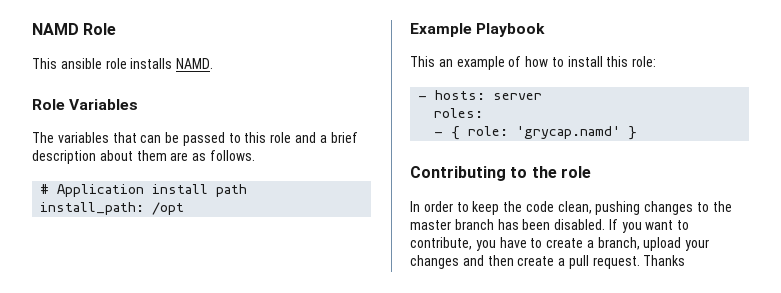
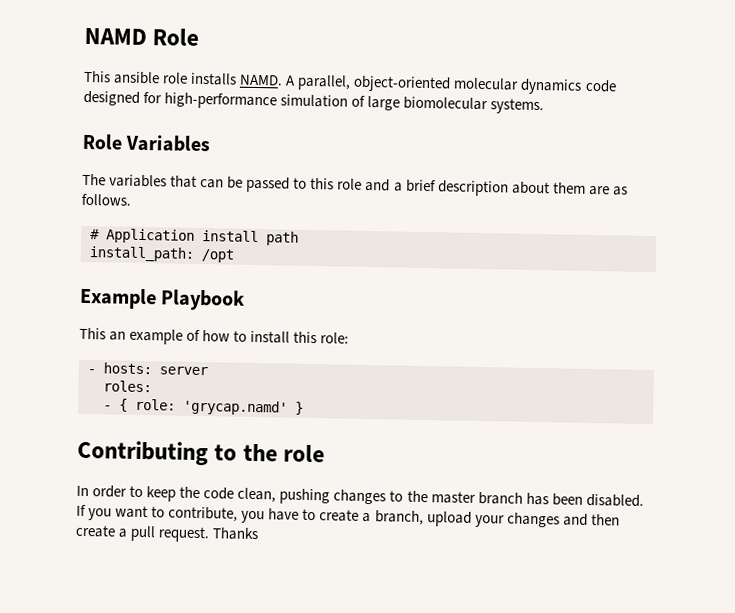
+ A parallel, object-oriented molecular dynamics code designed for high-performance simulation of large biomolecular systems.

